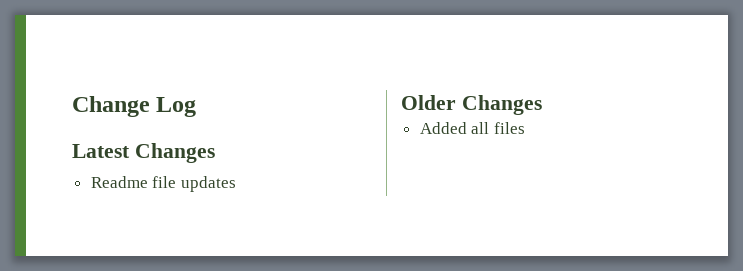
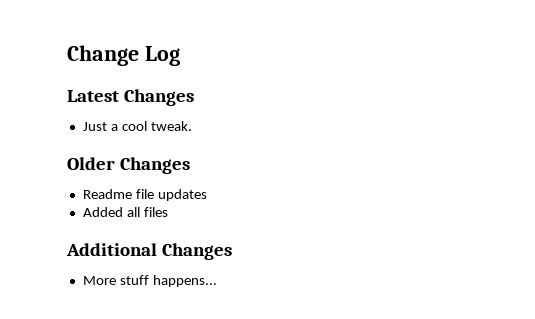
+ Just a cool tweak.
+ Older Changes
- Older Changes
+ Additional Changes
+ More stuff happens...

